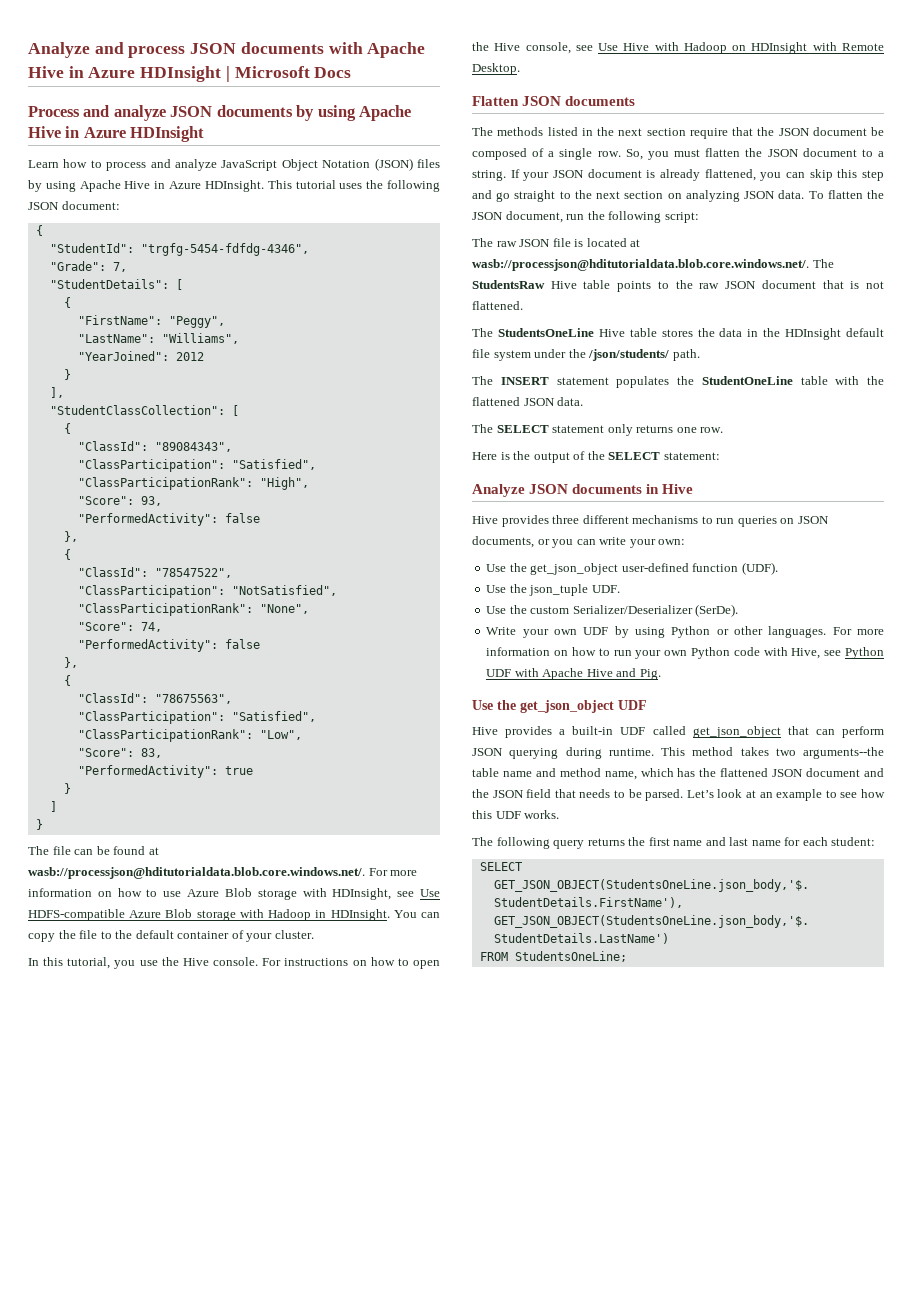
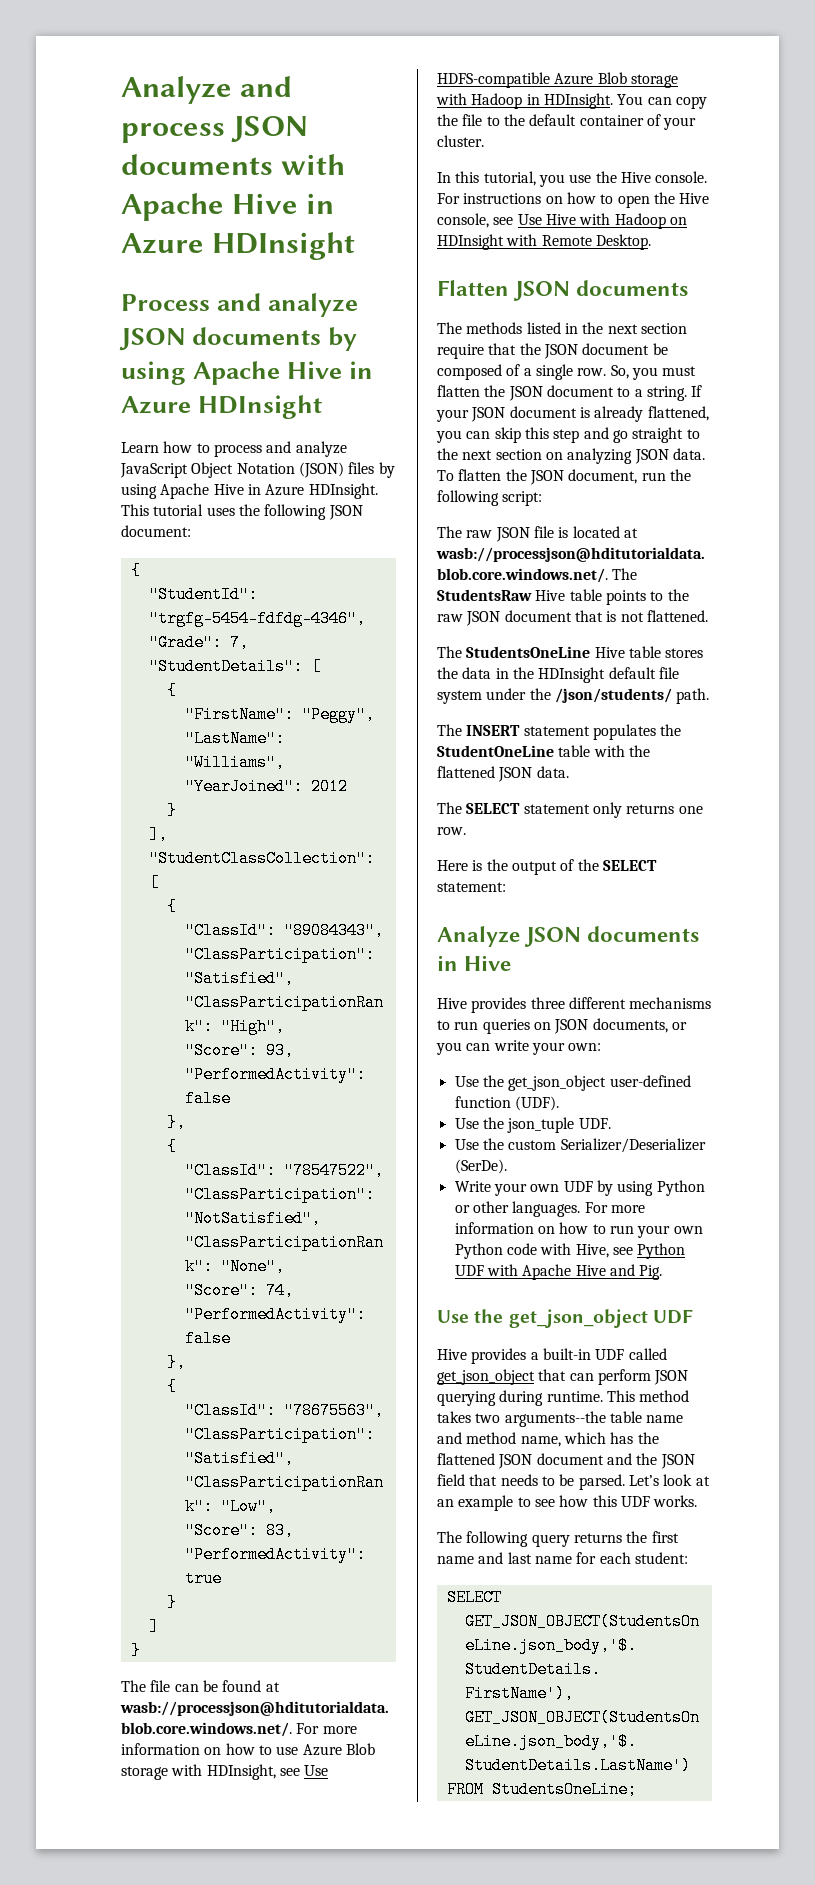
- Analyze and process JSON documents with Apache Hive in Azure HDInsight | Microsoft Docs
+ Analyze and process JSON documents with Apache Hive in Azure HDInsight

